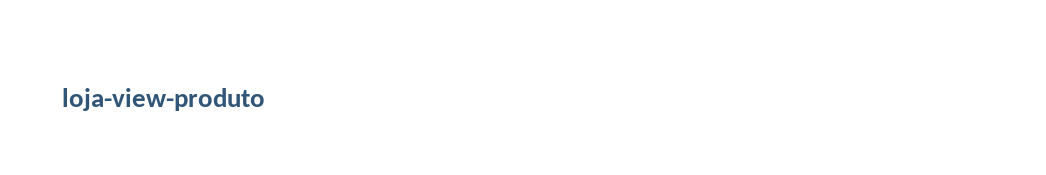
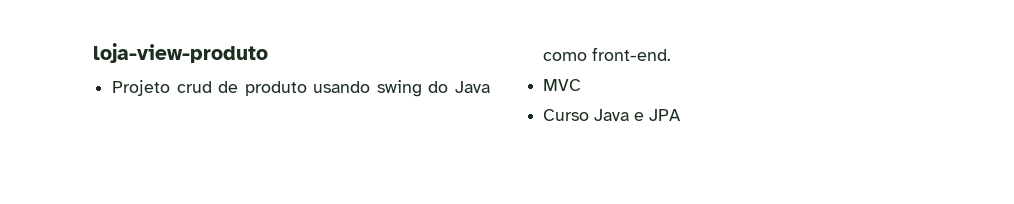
+ Projeto crud de produto usando swing do Java como front-end.
+ MVC
+ Curso Java e JPA

